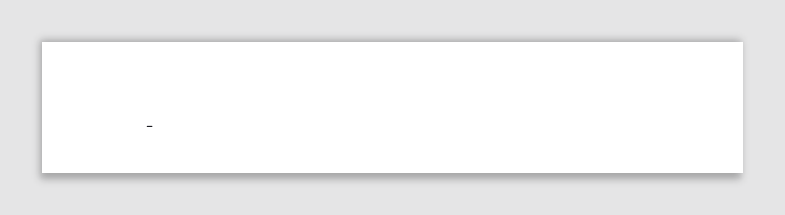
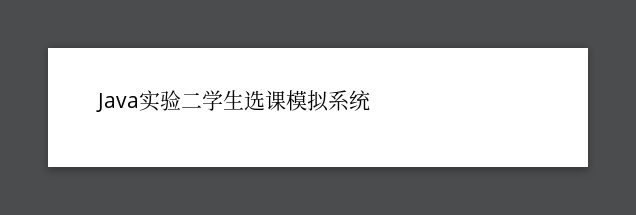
- -
+ Java实验二学生选课模拟系统

